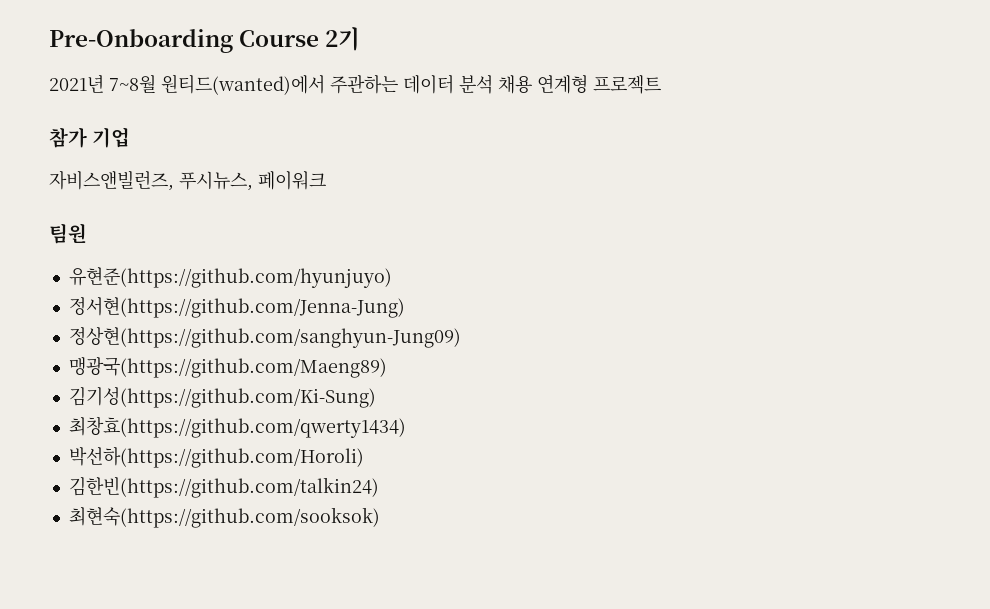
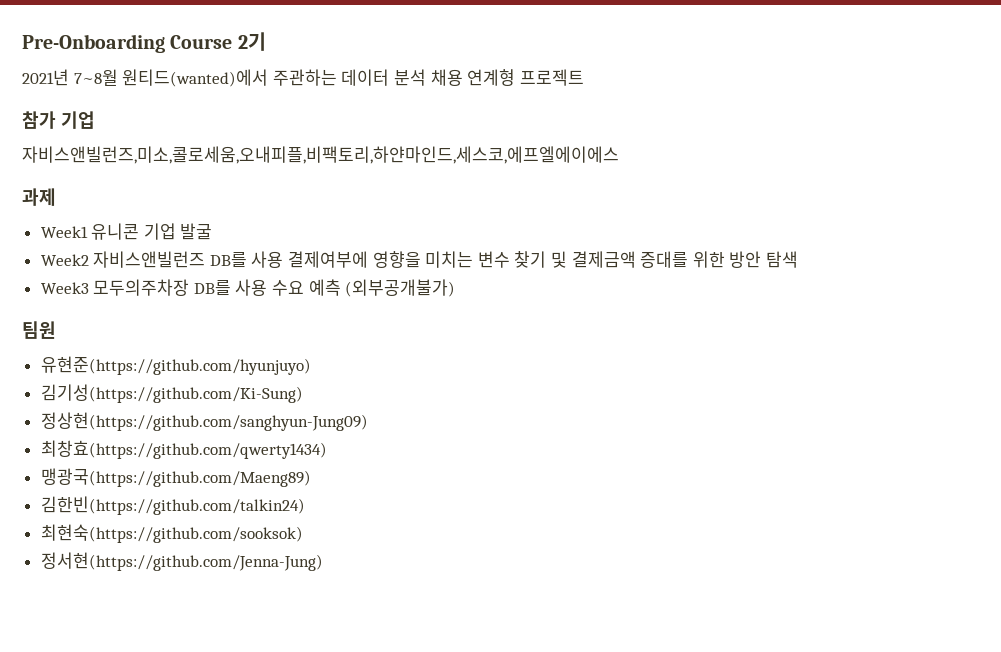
- 자비스앤빌런즈, 푸시뉴스, 페이워크
+ 자비스앤빌런즈,미소,콜로세움,오내피플,비팩토리,하얀마인드,세스코,에프엘에이에스
+ 과제
+ Week1 유니콘 기업 발굴
+ Week2 자비스앤빌런즈 DB를 사용 결제여부에 영향을 미치는 변수 찾기 및 결제금액 증대를 위한 방안 탐색
+ Week3 모두의주차장 DB를 사용 수요 예측 (외부공개불가)
- 정서현(https://github.com/Jenna-Jung)
+ 김기성(https://github.com/Ki-Sung)
- 맹광국(https://github.com/Maeng89)
- 김기성(https://github.com/Ki-Sung)
- 박선하(https://github.com/Horoli)
+ 맹광국(https://github.com/Maeng89)
+ 정서현(https://github.com/Jenna-Jung)

